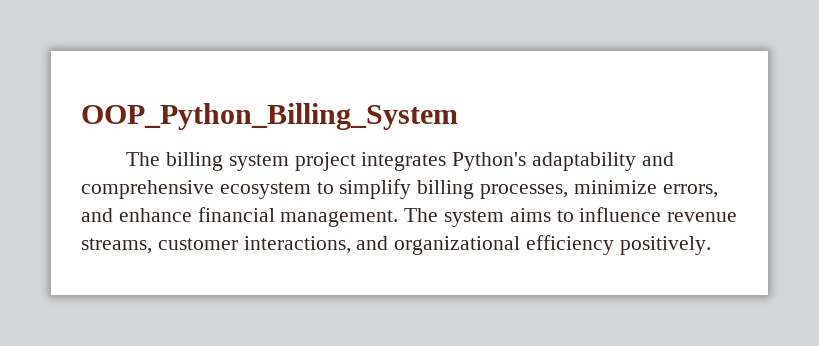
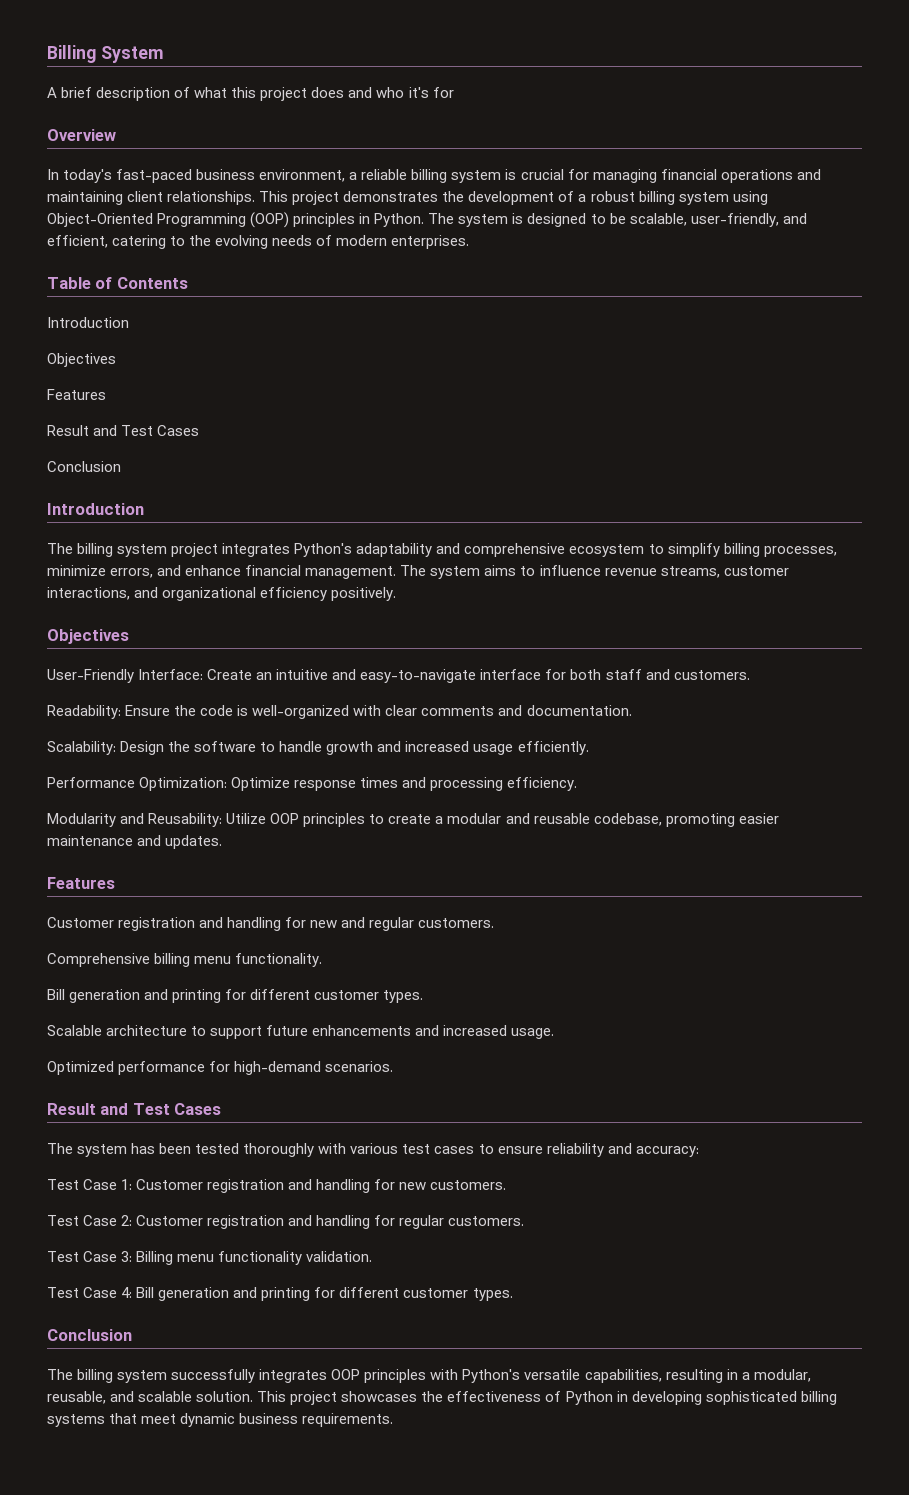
- OOP_Python_Billing_System
+ Billing System
+ A brief description of what this project does and who it's for
+ Overview
+ In today's fast-paced business environment, a reliable billing system is crucial for managing financial operations and maintaining client relationships. This project demonstrates the development of a robust billing system using Object-Oriented Programming (OOP) principles in Python. The system is designed to be scalable, user-friendly, and efficient, catering to the evolving needs of modern enterprises.
+ Table of Contents
+ Introduction
+ Objectives
+ Features
+ Result and Test Cases
+ Conclusion
+ Introduction
  The system aims to influence revenue streams, customer interactions, and organizational efficiency positively.
+ Objectives
+ User-Friendly Interface: Create an intuitive and easy-to-navigate interface for both staff and customers.
+ Readability: Ensure the code is well-organized with clear comments and documentation.
+ Scalability: Design the software to handle growth and increased usage efficiently.
+ Performance Optimization: Optimize response times and processing efficiency.
+ Modularity and Reusability: Utilize OOP principles to create a modular and reusable codebase, promoting easier maintenance and updates.
+ Features
+ Customer registration and handling for new and regular customers.
+ Comprehensive billing menu functionality.
+ Bill generation and printing for different customer types.
+ Scalable architecture to support future enhancements and increased usage.
+ Optimized performance for high-demand scenarios.
+ Result and Test Cases
+ The system has been tested thoroughly with various test cases to ensure reliability and accuracy:
+ Test Case 1: Customer registration and handling for new customers.
+ Test Case 2: Customer registration and handling for regular customers.
+ Test Case 3: Billing menu functionality validation.
+ Test Case 4: Bill generation and printing for different customer types.
+ Conclusion
+ The billing system successfully integrates OOP principles with Python's versatile capabilities, resulting in a modular, reusable, and scalable solution. This project showcases the effectiveness of Python in developing sophisticated billing systems that meet dynamic business requirements.

